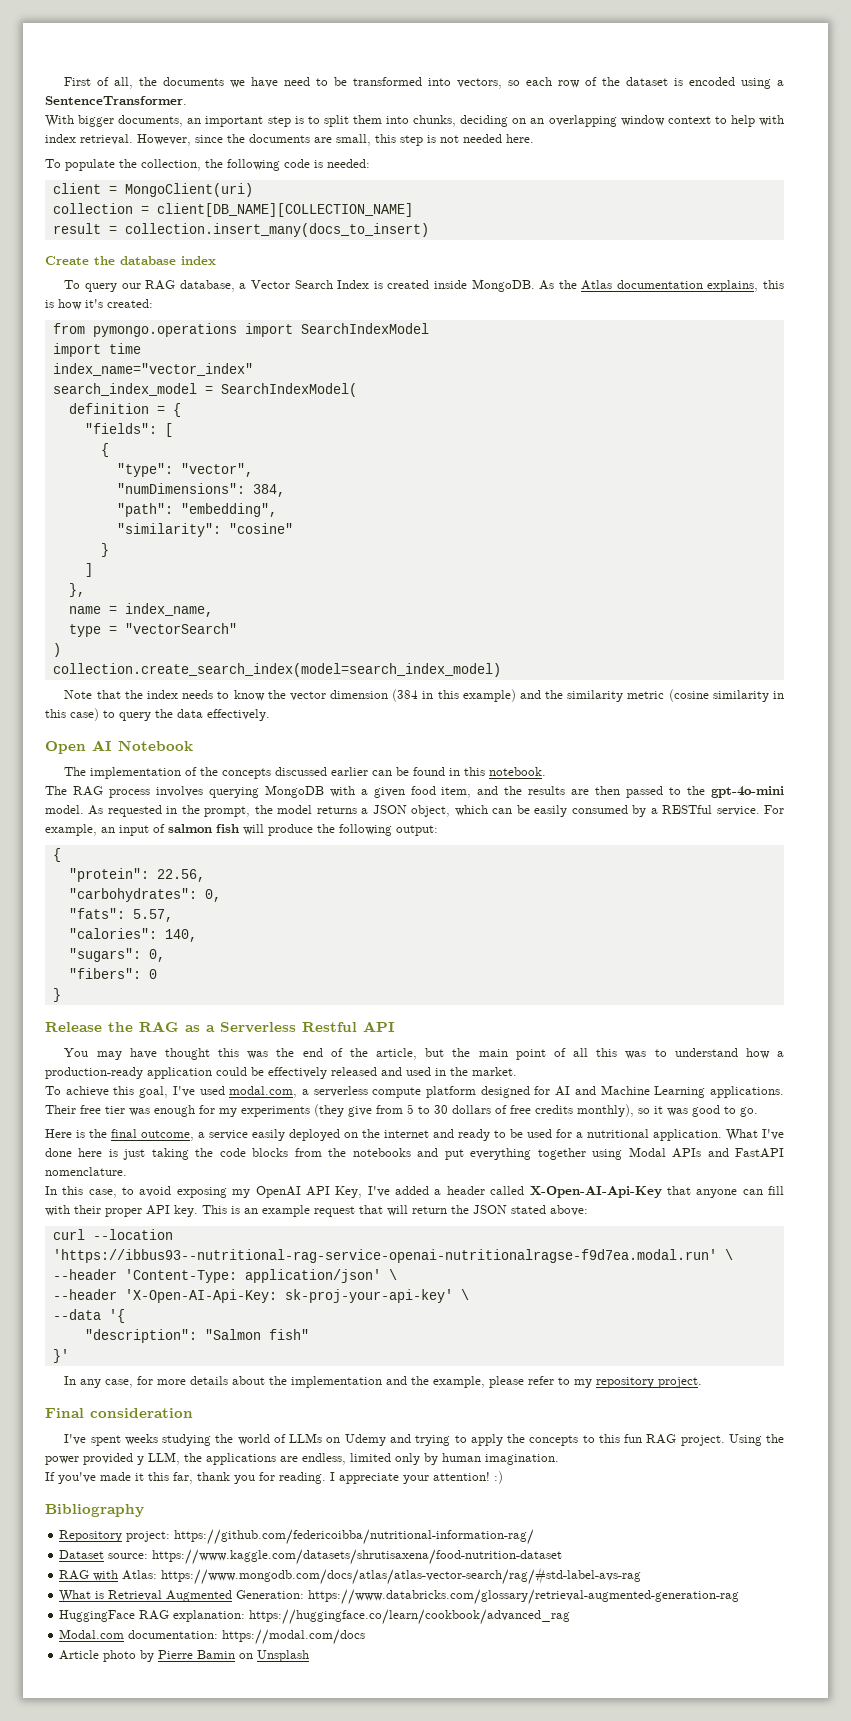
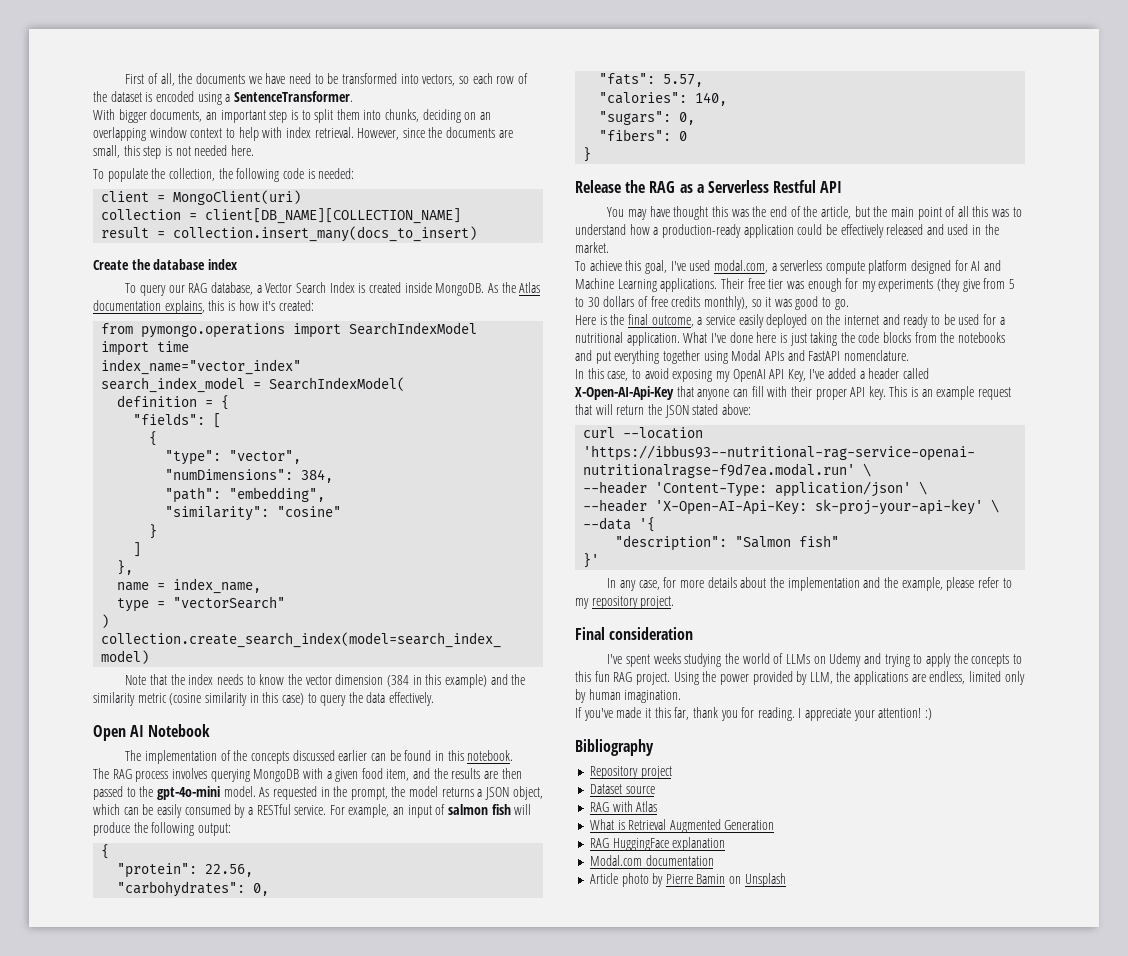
- Using the power provided y LLM, the applications are endless, limited only by human imagination.
+ Using the power provided by LLM, the applications are endless, limited only by human imagination.
- Repository project: https://github.com/federicoibba/nutritional-information-rag/
+ Repository project
- Dataset source: https://www.kaggle.com/datasets/shrutisaxena/food-nutrition-dataset
+ Dataset source
- RAG with Atlas: https://www.mongodb.com/docs/atlas/atlas-vector-search/rag/#std-label-avs-rag
+ RAG with Atlas
- What is Retrieval Augmented Generation: https://www.databricks.com/glossary/retrieval-augmented-generation-rag
- HuggingFace RAG explanation: https://huggingface.co/learn/cookbook/advanced_rag
+ What is Retrieval Augmented Generation
+ RAG HuggingFace explanation
- Modal.com documentation: https://modal.com/docs
+ Modal.com documentation

